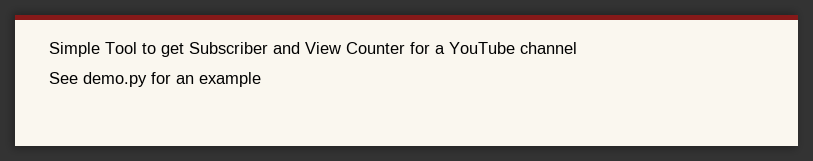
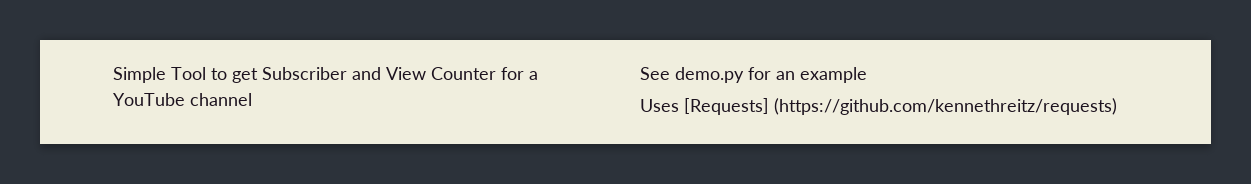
+ Uses [Requests] (https://github.com/kennethreitz/requests)

